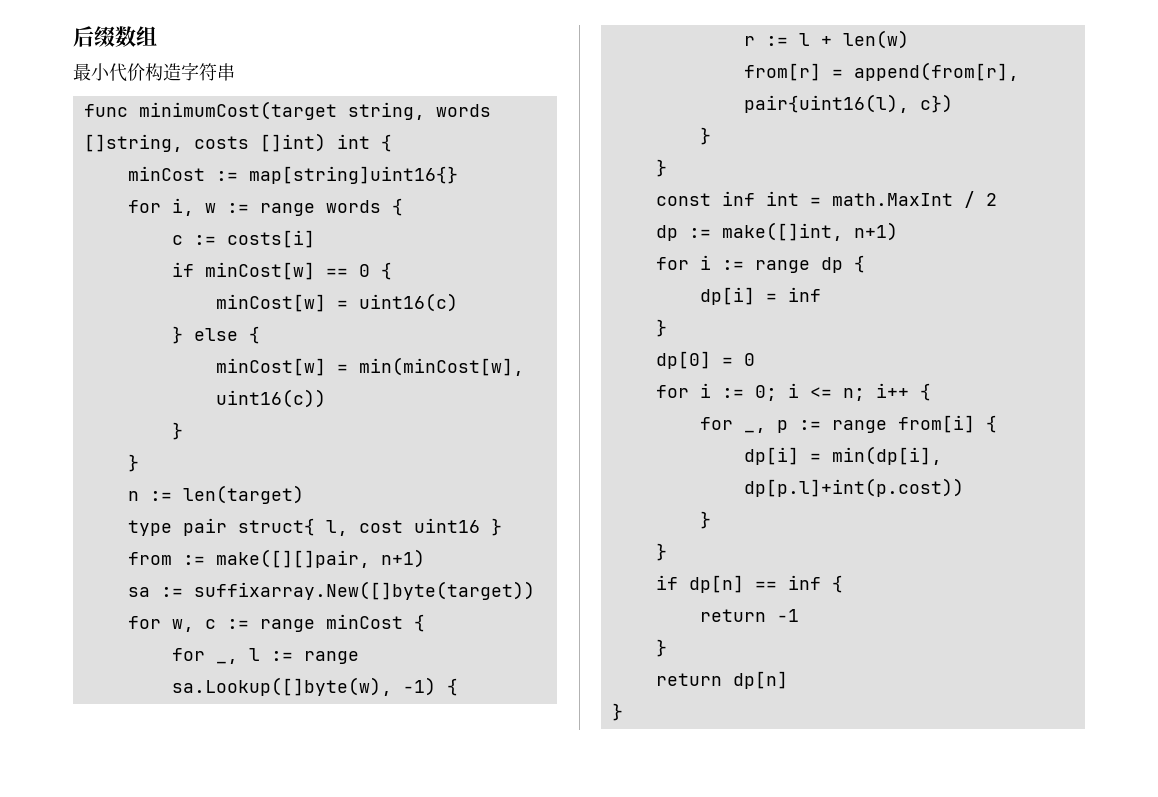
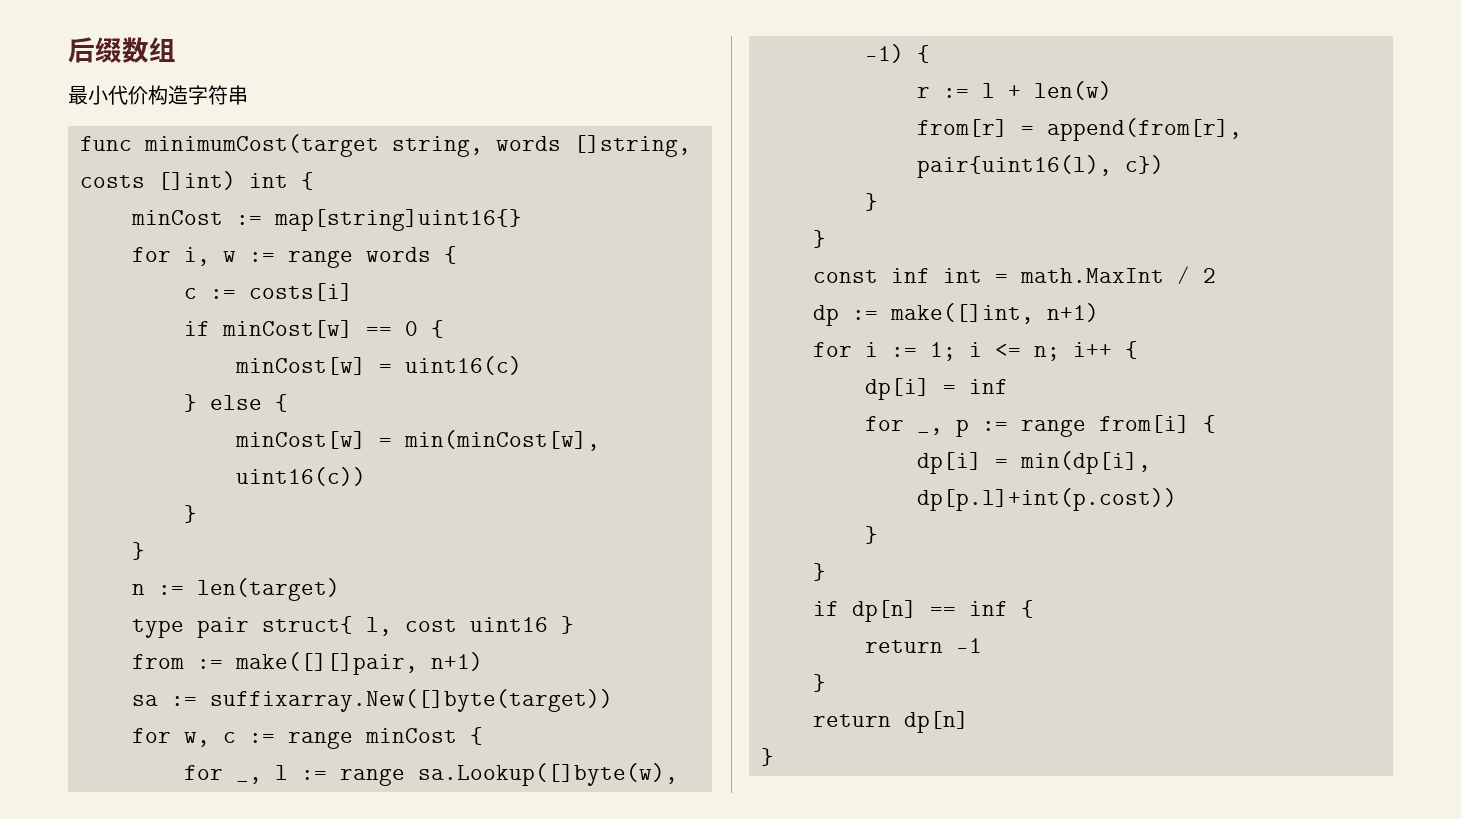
- for i := range dp {
+ for i := 1; i <= n; i++ {
  dp[i] = inf
- }
- dp[0] = 0
- for i := 0; i <= n; i++ {

